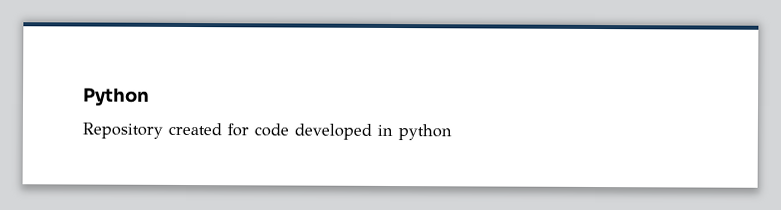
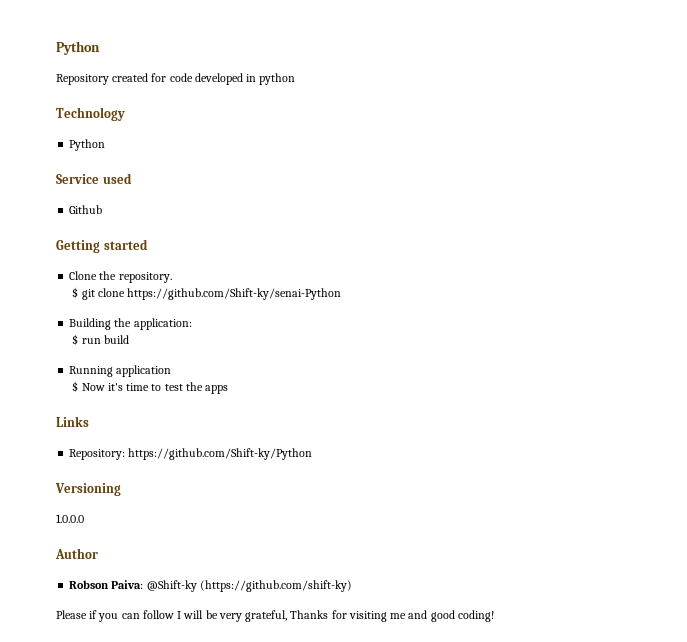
+ Technology
+ Python
+ Service used
+ Github
+ Getting started
+ Clone the repository.
+ $ git clone https://github.com/Shift-ky/senai-Python
+ Building the application:
+ $ run build
+ Running application
+ $ Now it's time to test the apps
+ Links
+ Repository: https://github.com/Shift-ky/Python
+ Versioning
+ 1.0.0.0
+ Author
+ Robson Paiva: @Shift-ky (https://github.com/shift-ky)
+ Please if you can follow I will be very grateful, Thanks for visiting me and good coding!

